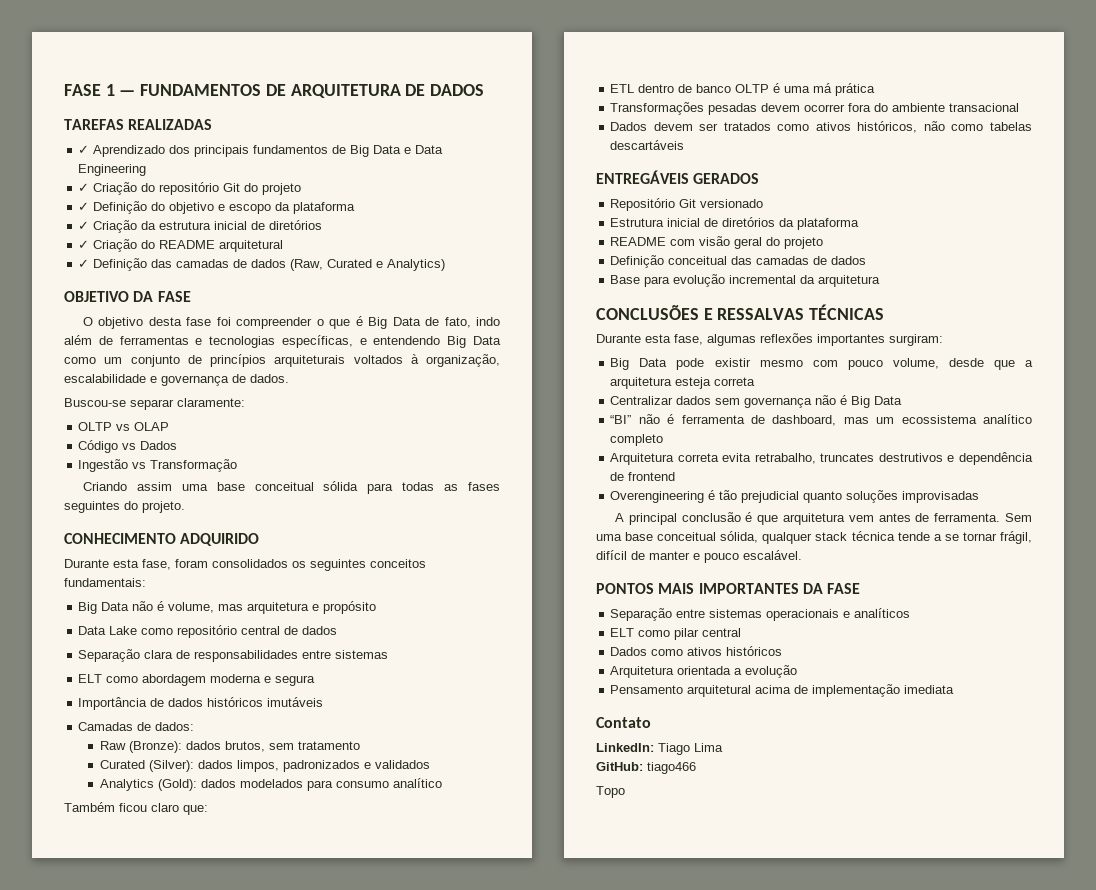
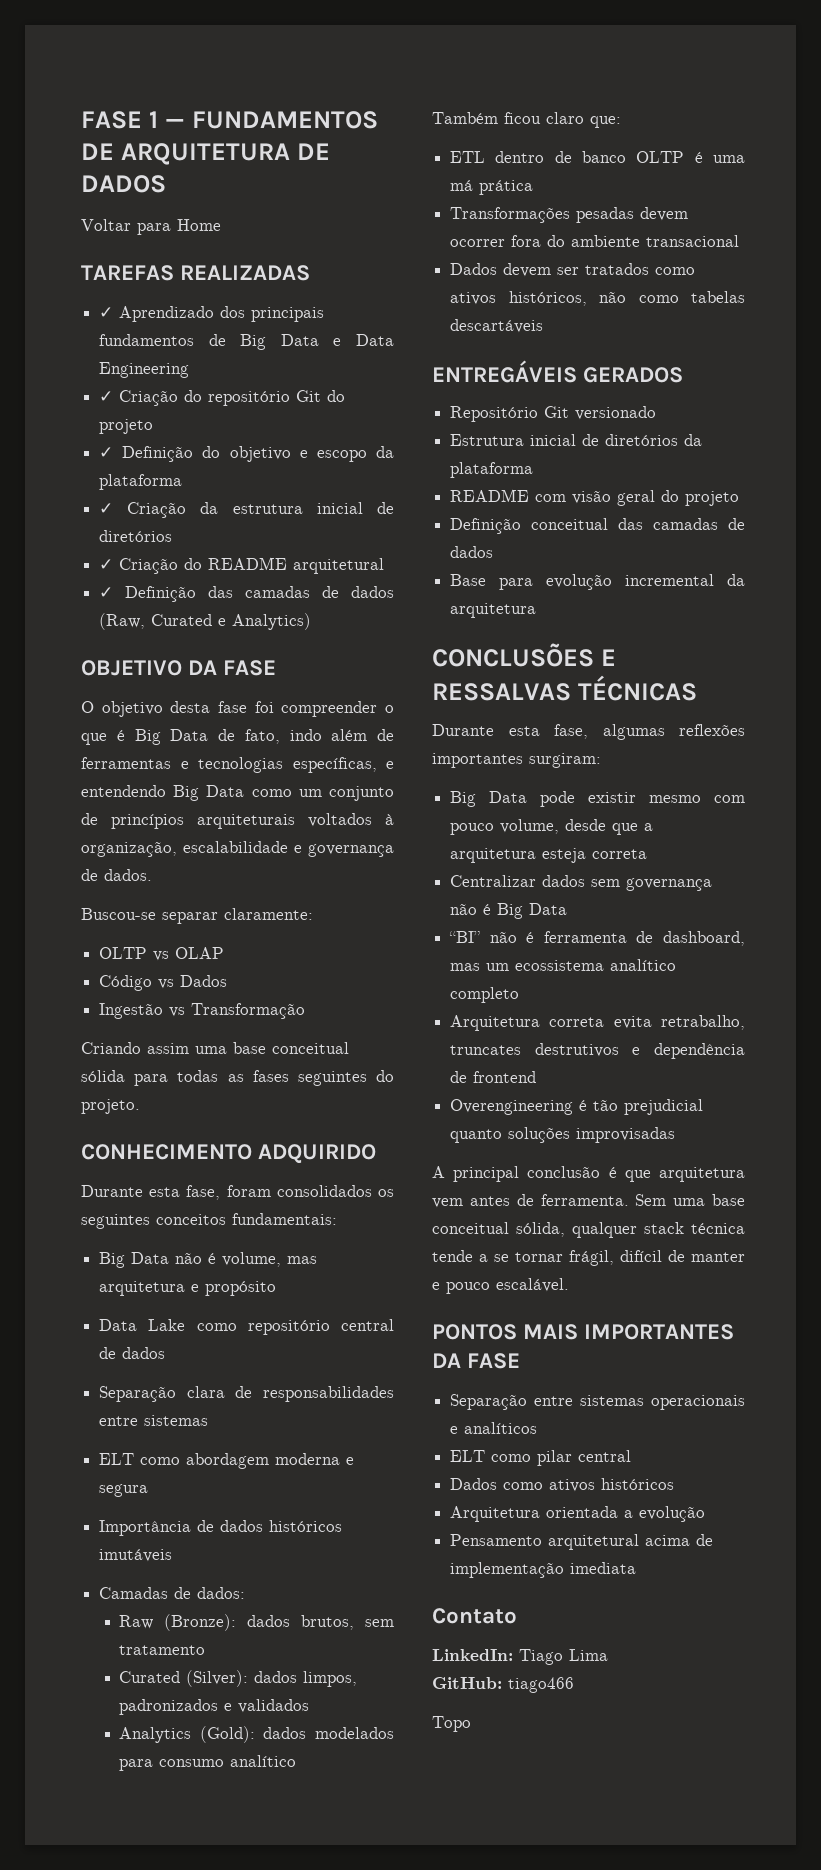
+ Voltar para Home

